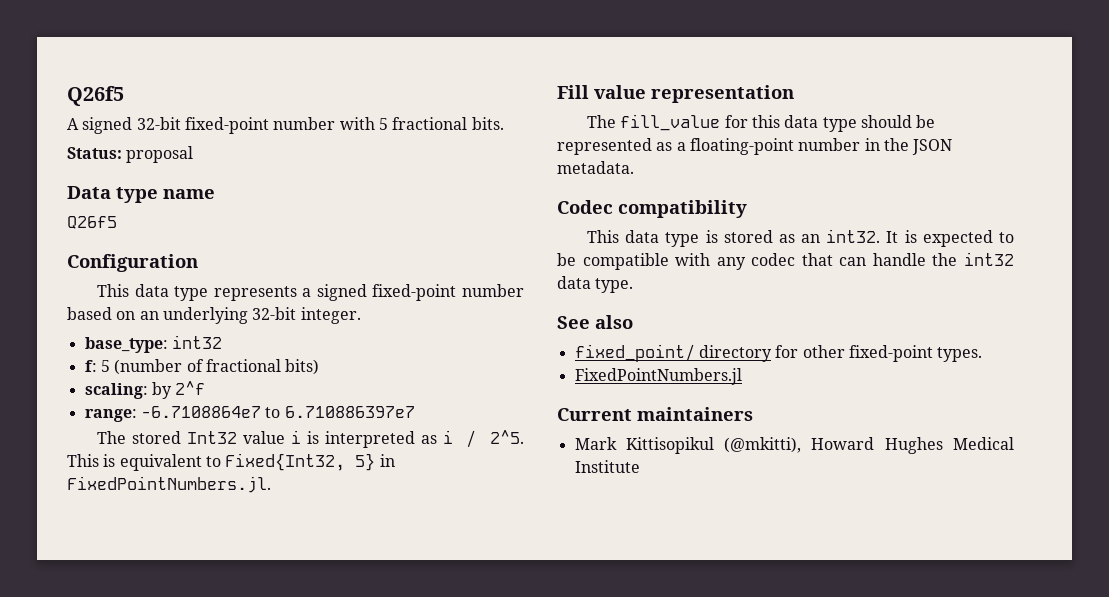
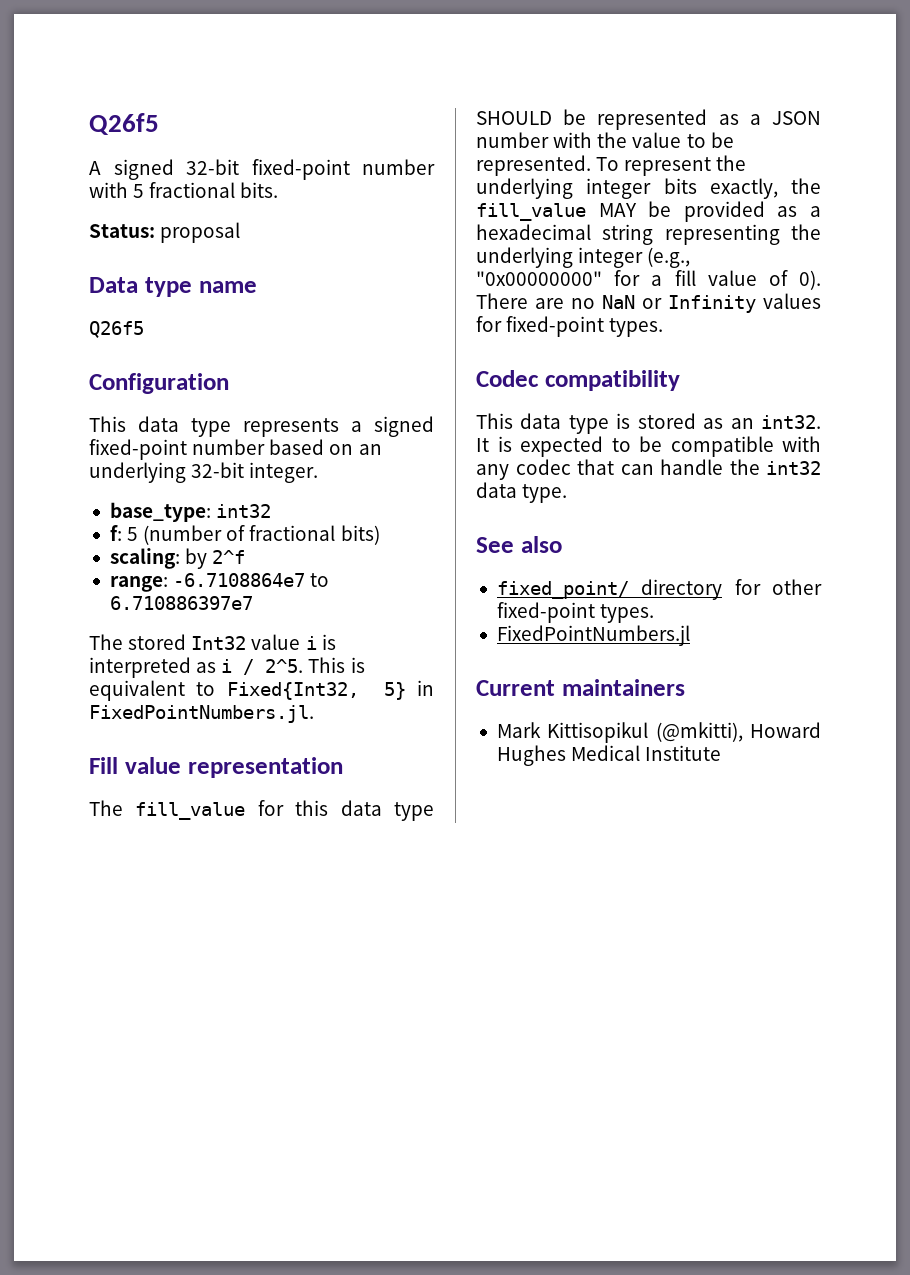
- The fill_value for this data type should be represented as a floating-point number in the JSON metadata.
+ The fill_value for this data type SHOULD be represented as a JSON number with the value to be represented. To represent the underlying integer bits exactly, the fill_value MAY be provided as a hexadecimal string representing the underlying integer (e.g., "0x00000000" for a fill value of 0). There are no NaN or Infinity values for fixed-point types.

